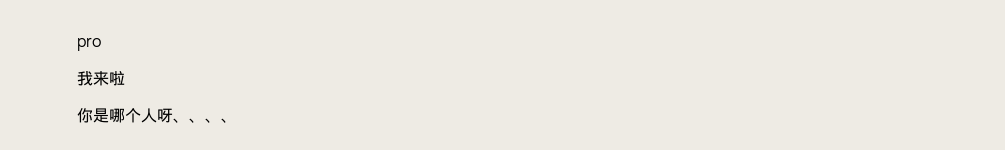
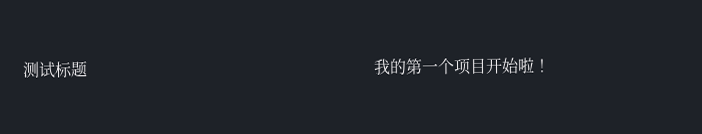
- pro
+ 测试标题
- 我来啦
- 你是哪个人呀、、、、
+ 我的第一个项目开始啦！

